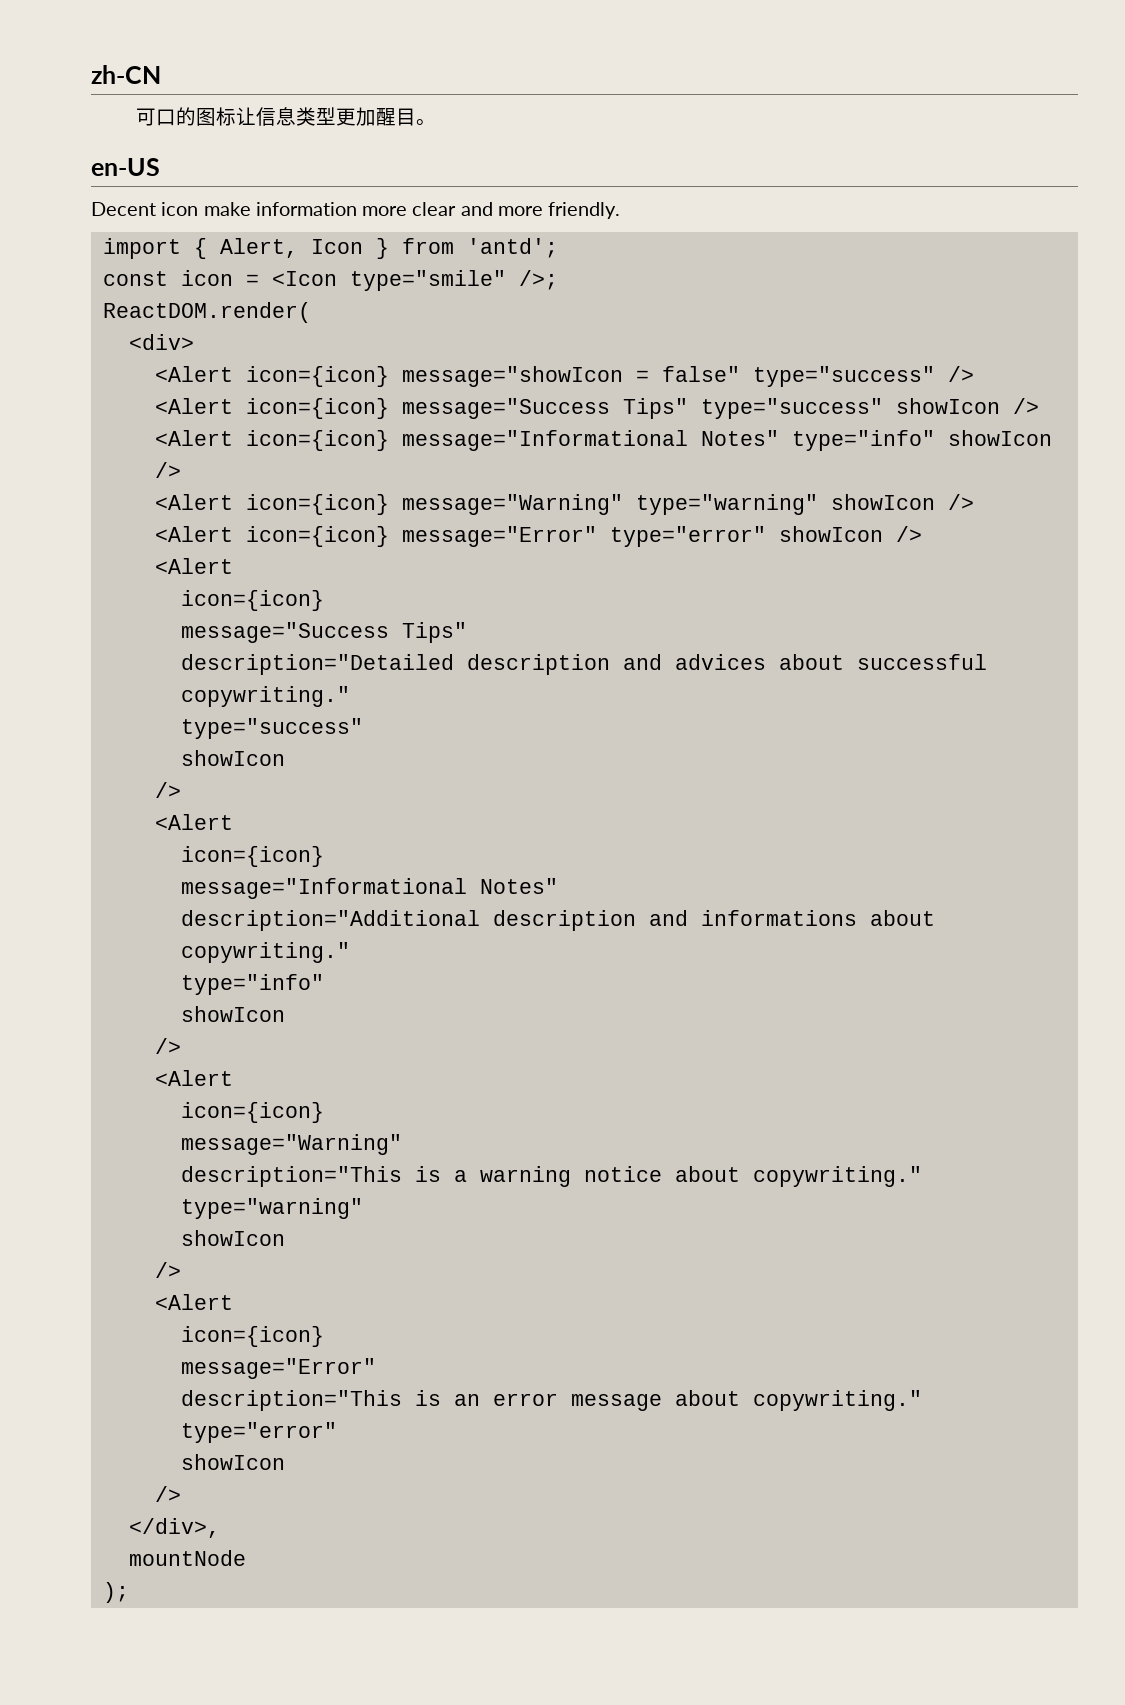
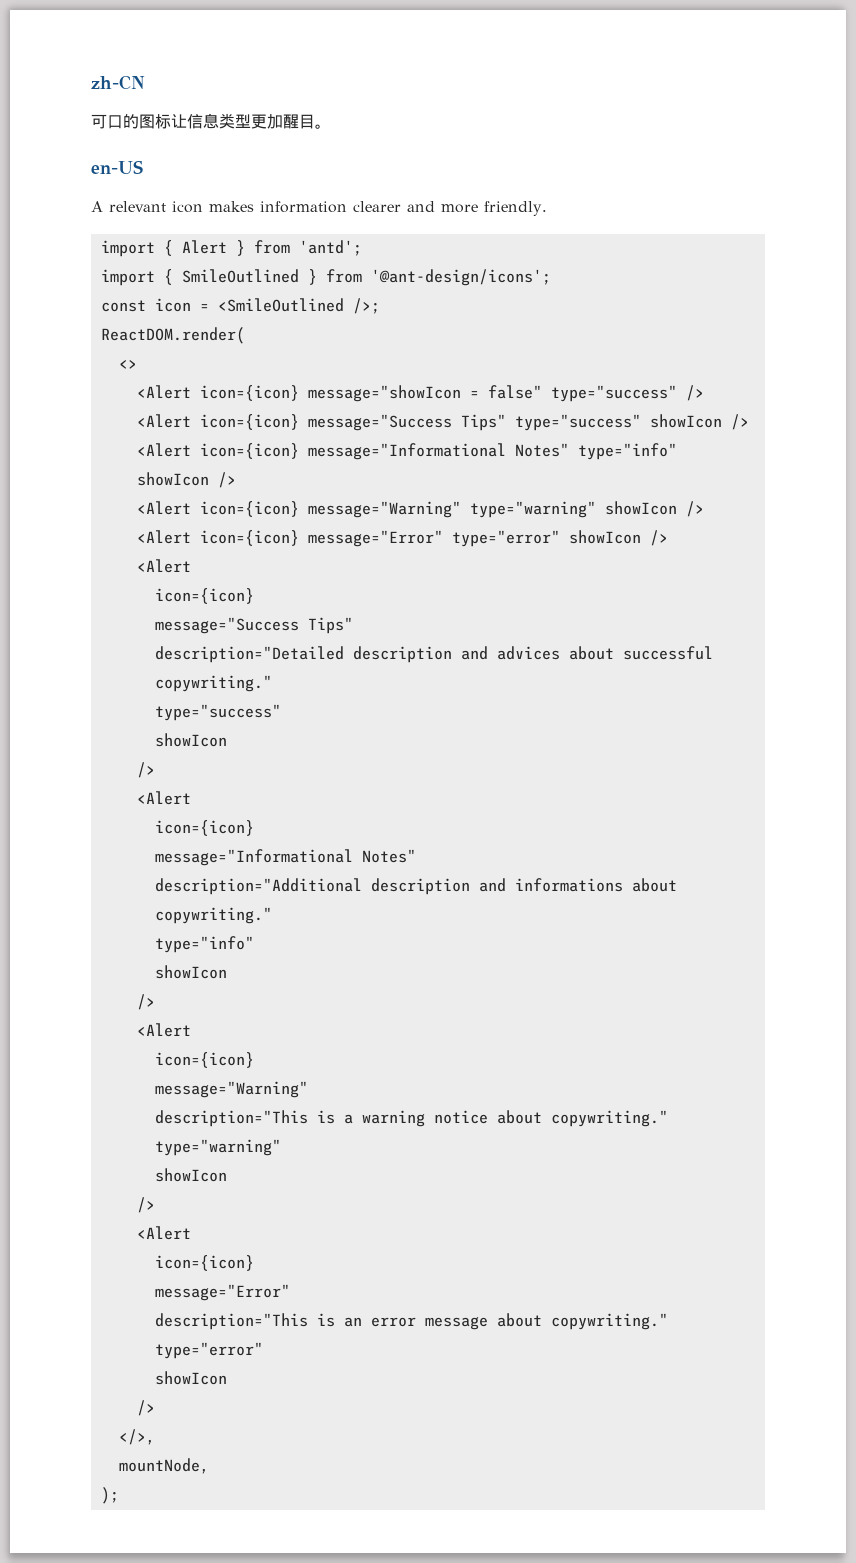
- Decent icon make information more clear and more friendly.
+ A relevant icon makes information clearer and more friendly.
- import { Alert, Icon } from 'antd';
+ import { Alert } from 'antd';
+ import { SmileOutlined } from '@ant-design/icons';
- const icon = <Icon type="smile" />;
+ const icon = <SmileOutlined />;
- <div>
+ <>
- </div>,
- mountNode
+ </>,
+ mountNode,

